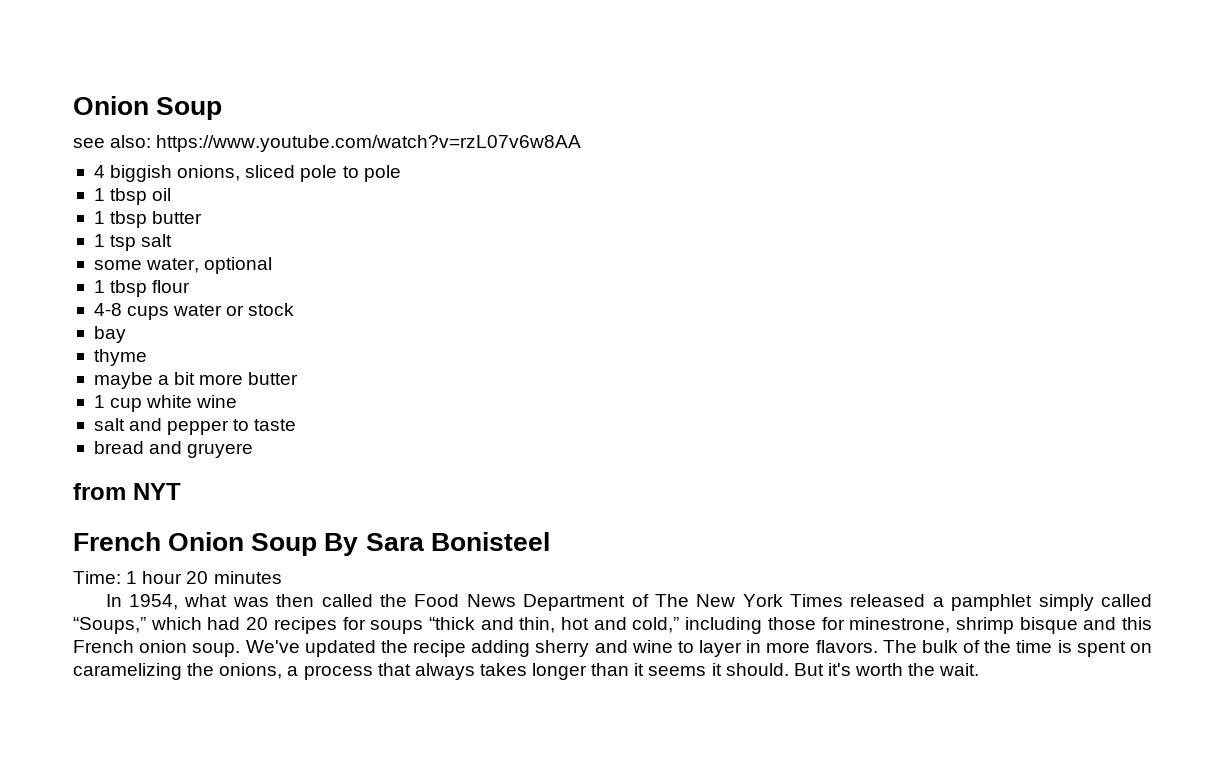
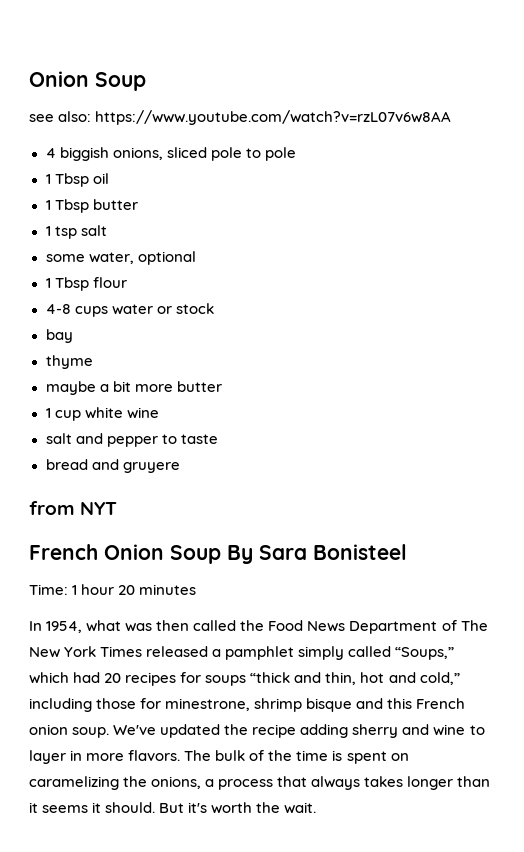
- 1 tbsp oil
+ 1 Tbsp oil
- 1 tbsp butter
+ 1 Tbsp butter
- 1 tbsp flour
+ 1 Tbsp flour

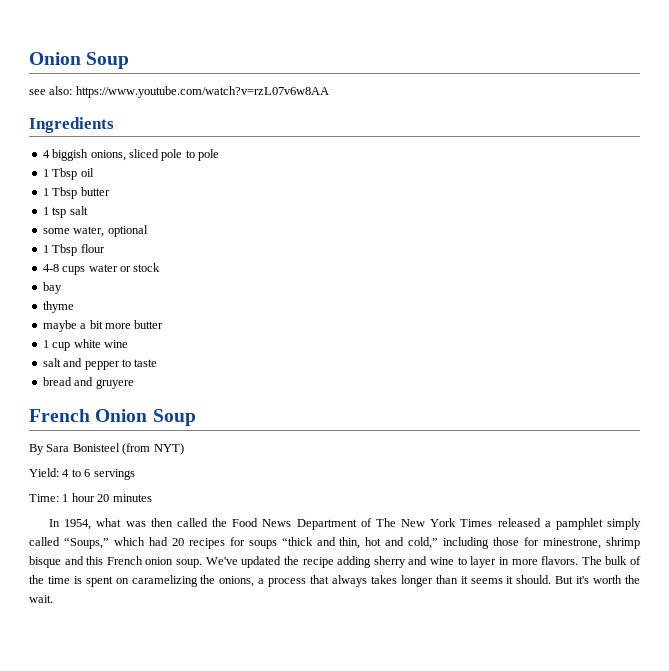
+ Ingredients
- from NYT
- French Onion Soup By Sara Bonisteel
+ French Onion Soup
+ By Sara Bonisteel (from NYT)
+ Yield: 4 to 6 servings

